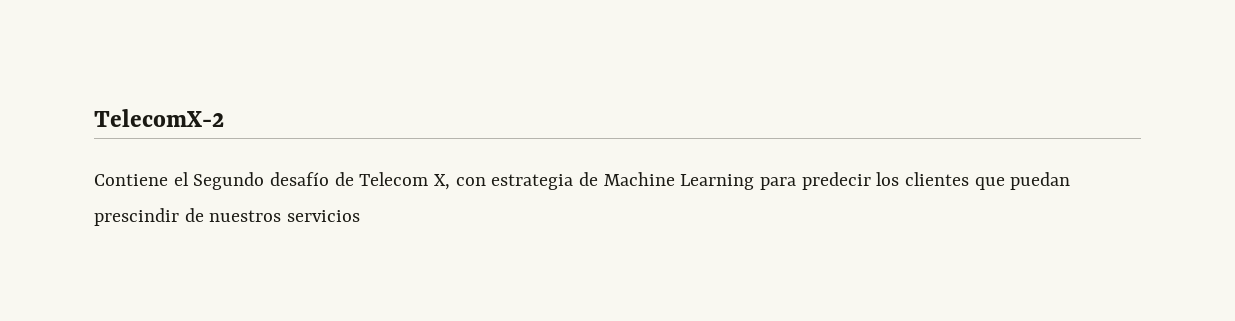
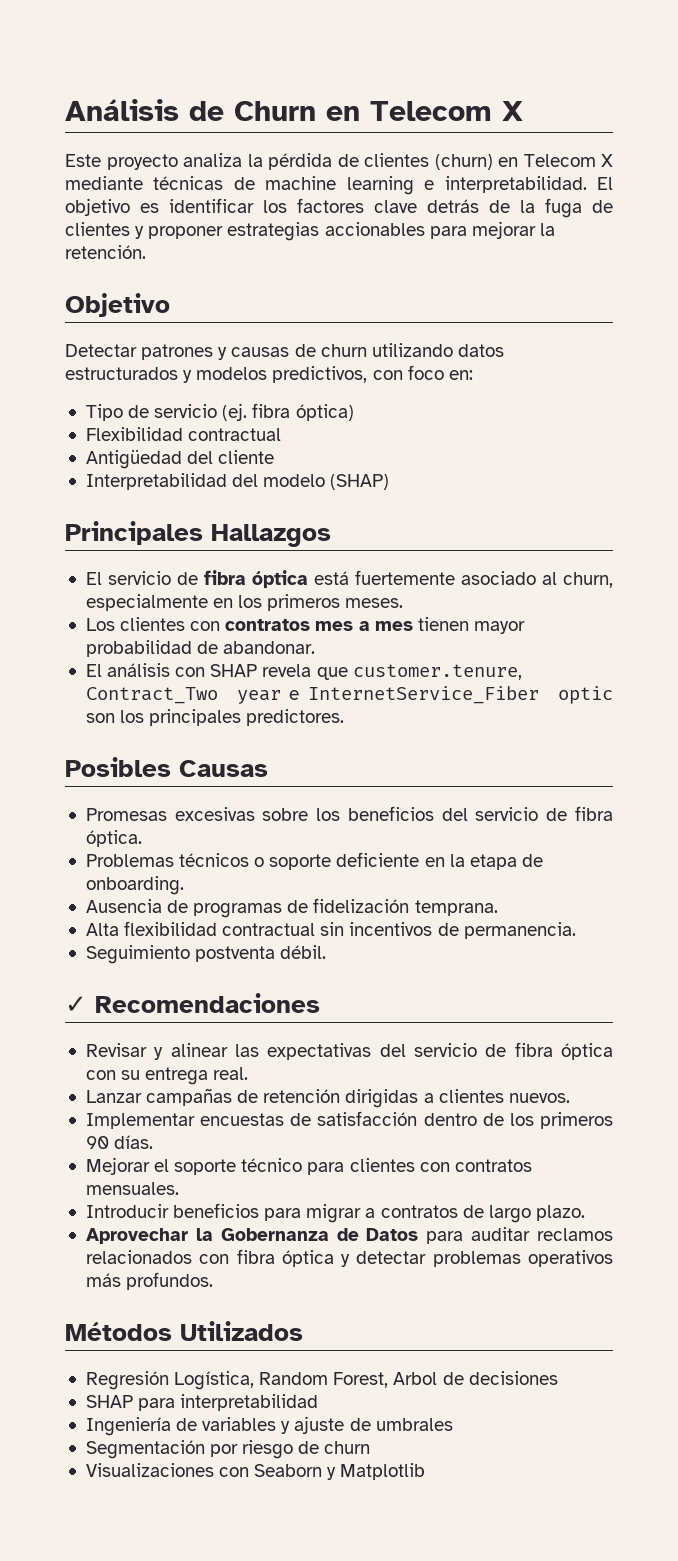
- TelecomX-2
- Contiene el Segundo desafío de Telecom X, con estrategia de Machine Learning para predecir los clientes que puedan prescindir de nuestros servicios
+ Análisis de Churn en Telecom X
+ Este proyecto analiza la pérdida de clientes (churn) en Telecom X mediante técnicas de machine learning e interpretabilidad. El objetivo es identificar los factores clave detrás de la fuga de clientes y proponer estrategias accionables para mejorar la retención.
+ Objetivo
+ Detectar patrones y causas de churn utilizando datos estructurados y modelos predictivos, con foco en:
+ Tipo de servicio (ej. fibra óptica)
+ Flexibilidad contractual
+ Antigüedad del cliente
+ Interpretabilidad del modelo (SHAP)
+ Principales Hallazgos
+ El servicio de fibra óptica está fuertemente asociado al churn, especialmente en los primeros meses.
+ Los clientes con contratos mes a mes tienen mayor probabilidad de abandonar.
+ El análisis con SHAP revela que customer.tenure, Contract_Two year e InternetService_Fiber optic son los principales predictores.
+ Posibles Causas
+ Promesas excesivas sobre los beneficios del servicio de fibra óptica.
+ Problemas técnicos o soporte deficiente en la etapa de onboarding.
+ Ausencia de programas de fidelización temprana.
+ Alta flexibilidad contractual sin incentivos de permanencia.
+ Seguimiento postventa débil.
+ ✓ Recomendaciones
+ Revisar y alinear las expectativas del servicio de fibra óptica con su entrega real.
+ Lanzar campañas de retención dirigidas a clientes nuevos.
+ Implementar encuestas de satisfacción dentro de los primeros 90 días.
+ Mejorar el soporte técnico para clientes con contratos mensuales.
+ Introducir beneficios para migrar a contratos de largo plazo.
+ Aprovechar la Gobernanza de Datos para auditar reclamos relacionados con fibra óptica y detectar problemas operativos más profundos.
+ Métodos Utilizados
+ Regresión Logística, Random Forest, Arbol de decisiones
+ SHAP para interpretabilidad
+ Ingeniería de variables y ajuste de umbrales
+ Segmentación por riesgo de churn
+ Visualizaciones con Seaborn y Matplotlib

